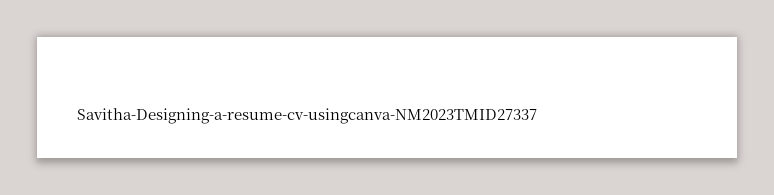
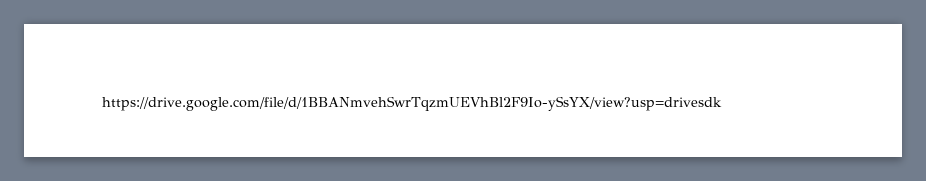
- Savitha-Designing-a-resume-cv-usingcanva-NM2023TMID27337
+ https://drive.google.com/file/d/1BBANmvehSwrTqzmUEVhBl2F9Io-ySsYX/view?usp=drivesdk

